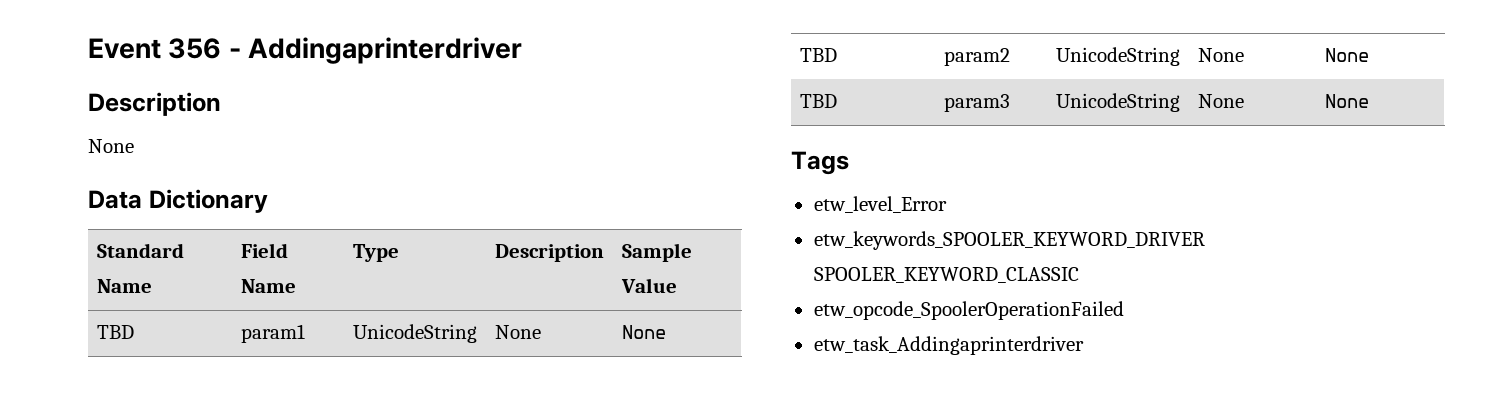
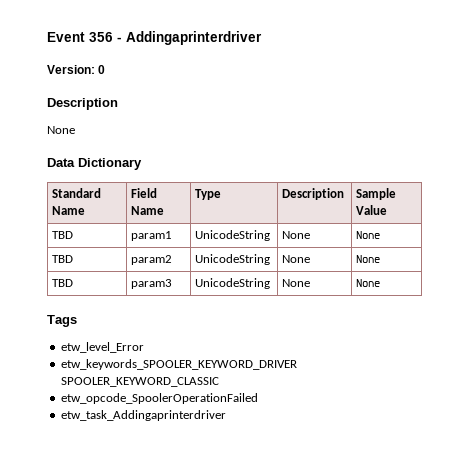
+ Version: 0

